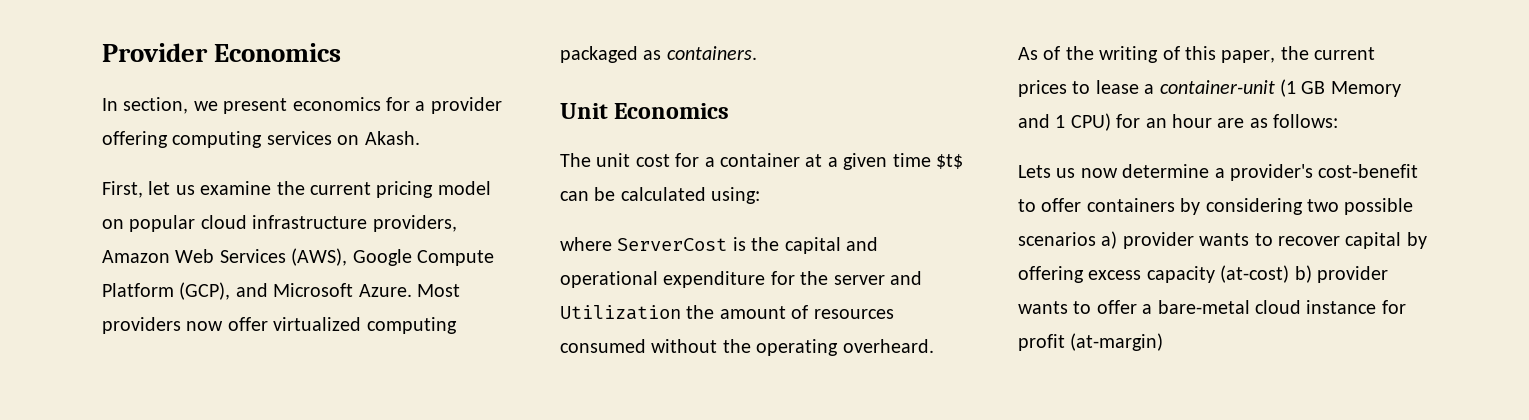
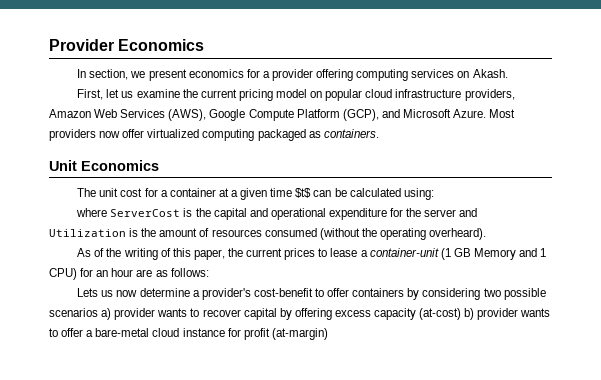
- where ServerCost is the capital and operational expenditure for the server and Utilization the amount of resources consumed without the operating overheard.
+ where ServerCost is the capital and operational expenditure for the server and Utilization is the amount of resources consumed (without the operating overheard).

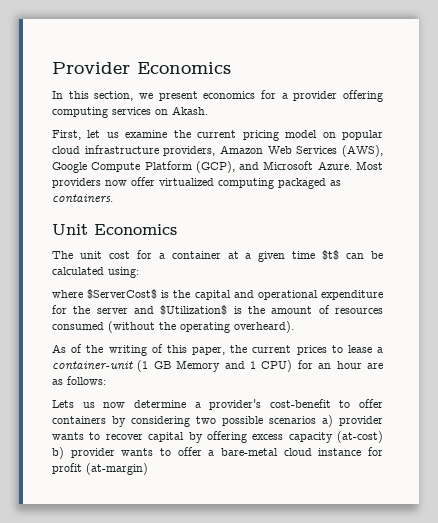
- In section, we present economics for a provider offering computing services on Akash.
+ In this section, we present economics for a provider offering computing services on Akash.
- where ServerCost is the capital and operational expenditure for the server and Utilization is the amount of resources consumed (without the operating overheard).
+ where $ServerCost$ is the capital and operational expenditure for the server and $Utilization$ is the amount of resources consumed (without the operating overheard).

